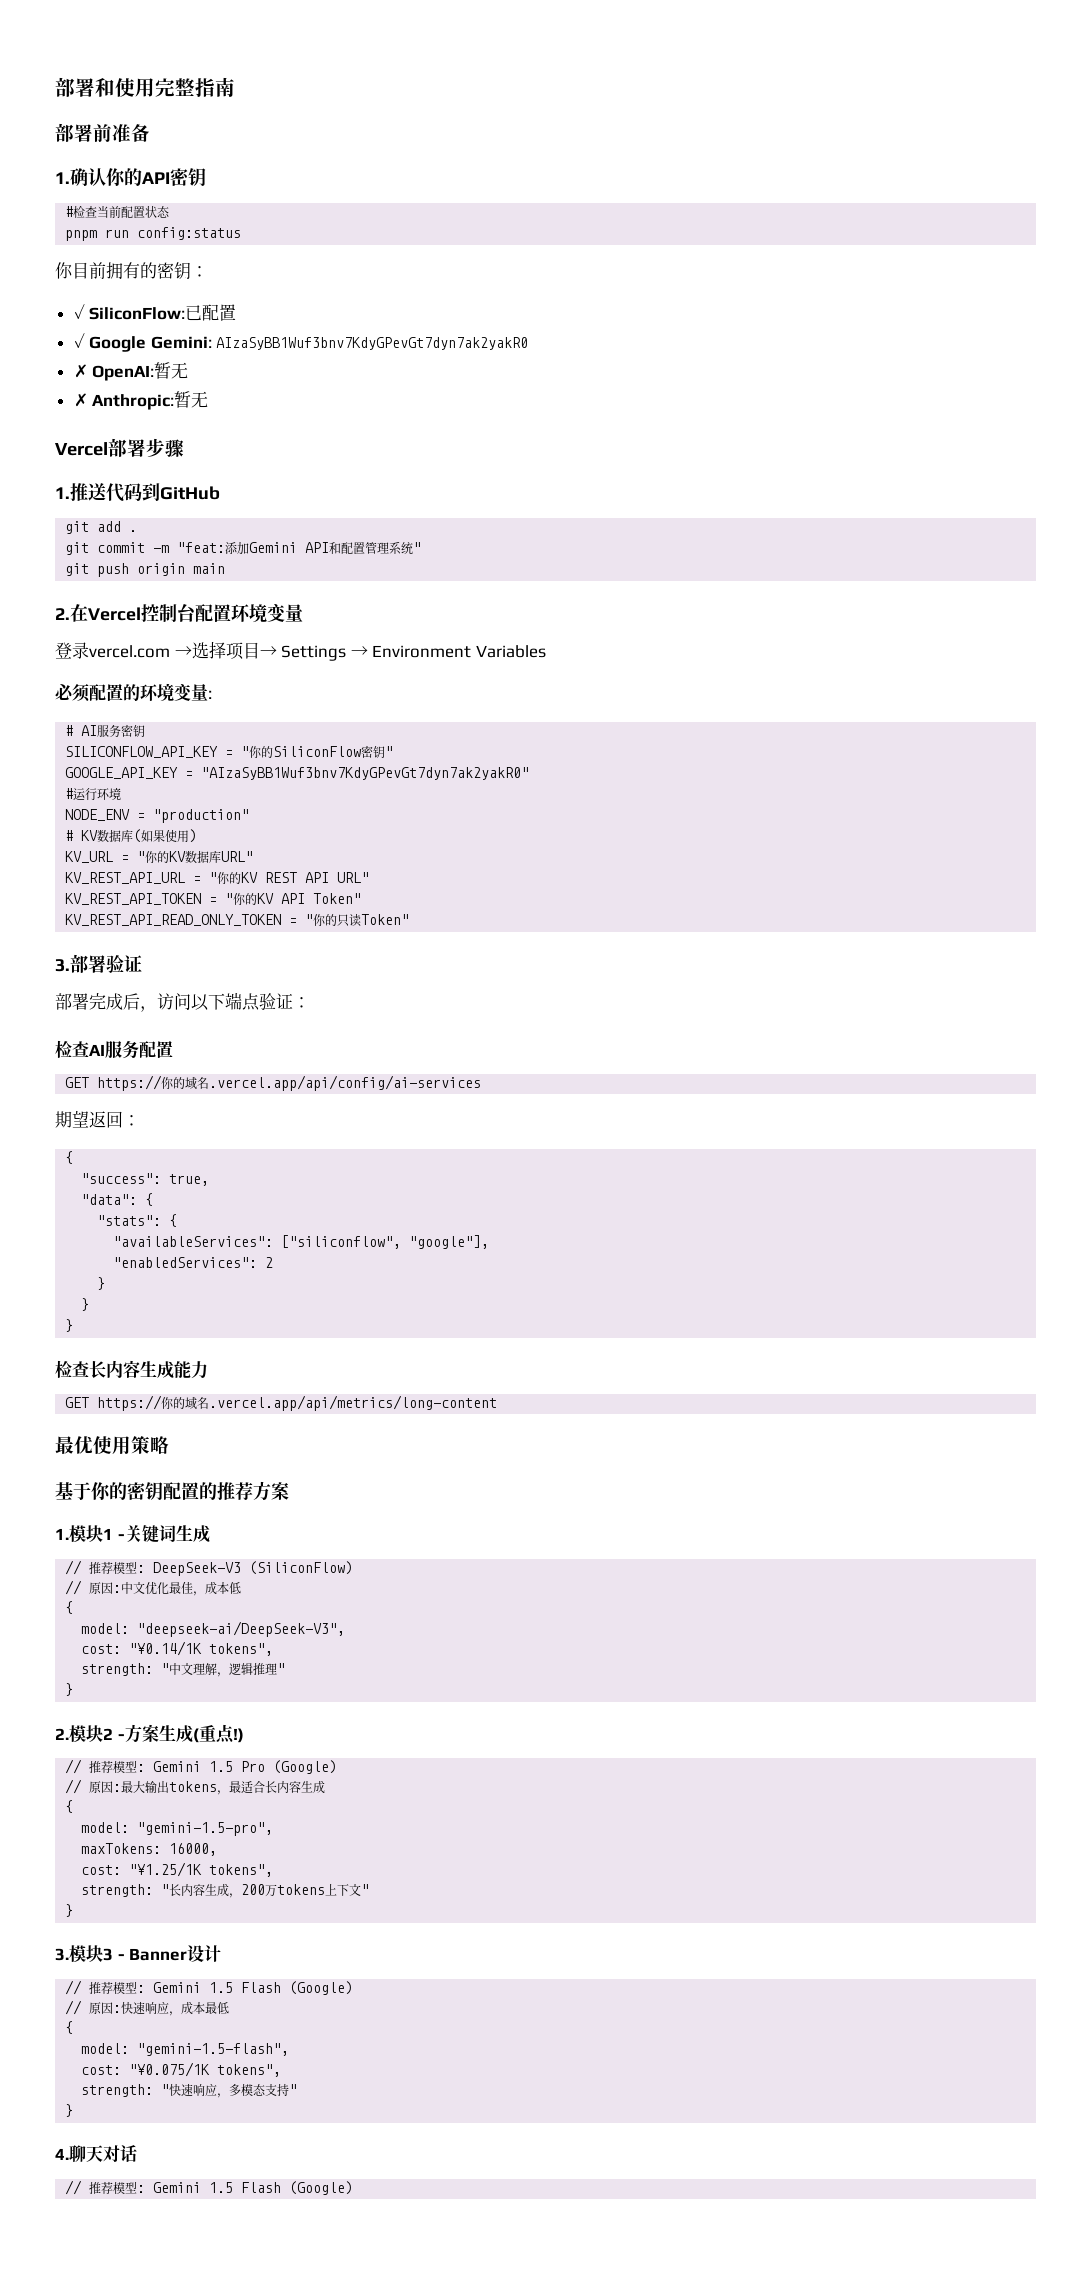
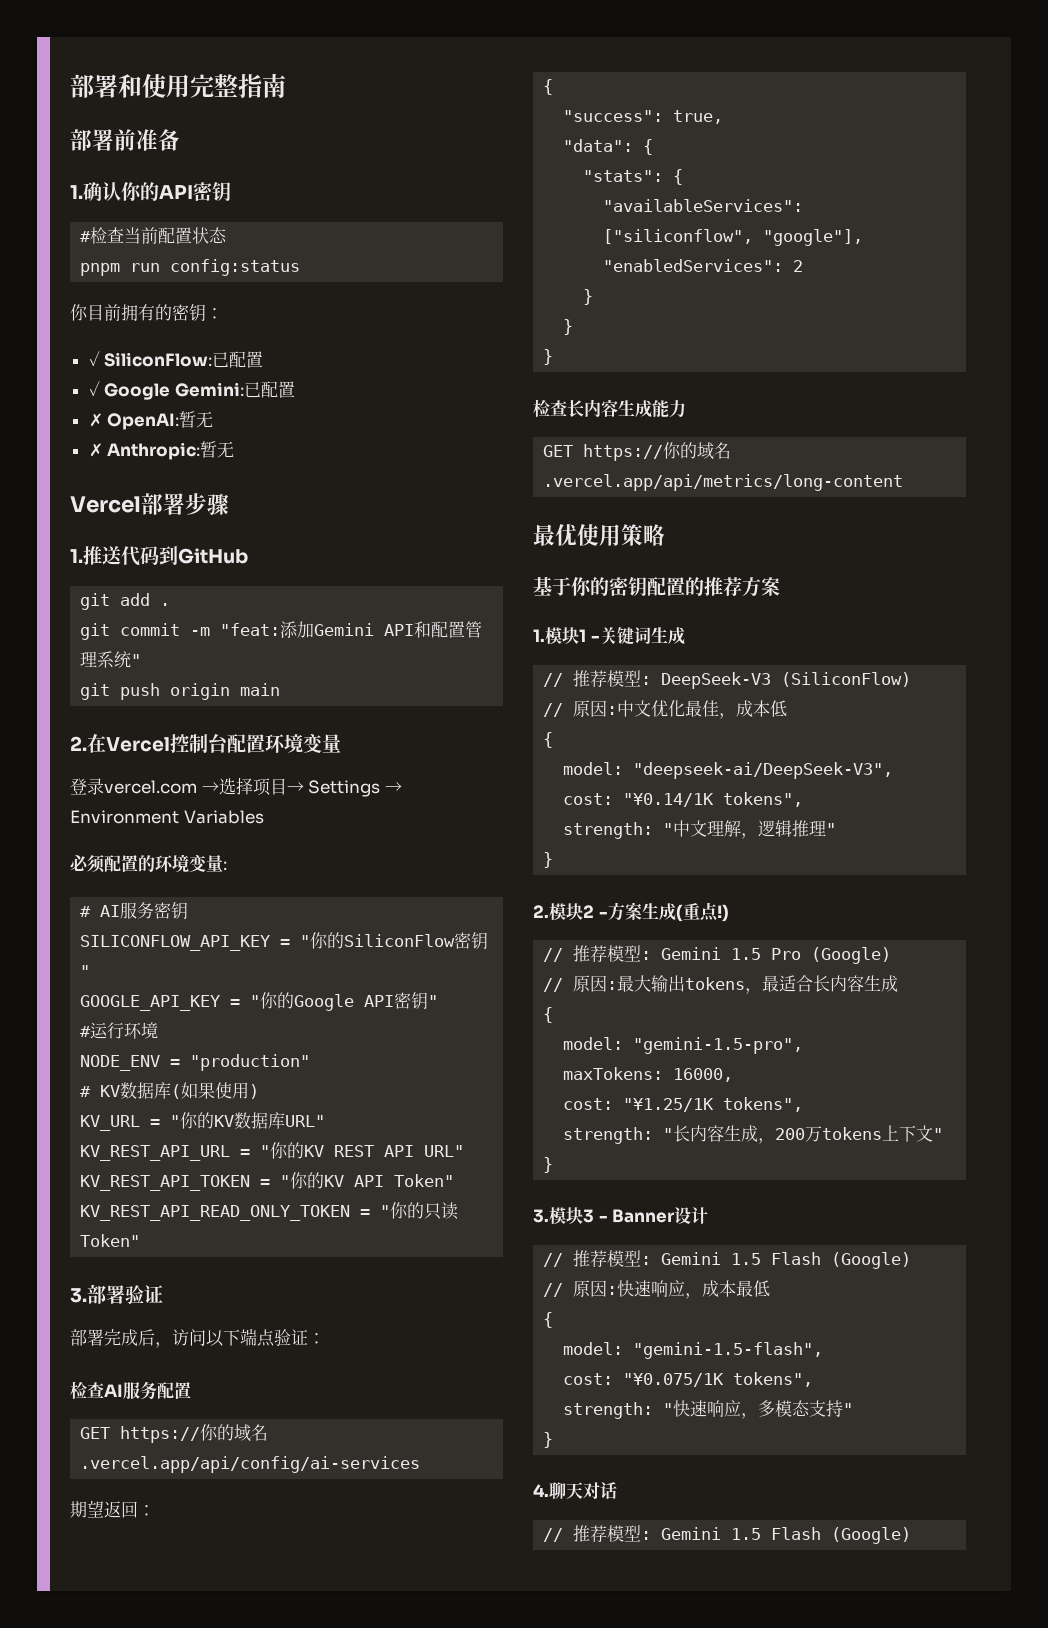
- ✓ Google Gemini: AIzaSyBB1Wuf3bnv7KdyGPevGt7dyn7ak2yakR0
+ ✓ Google Gemini:已配置
- GOOGLE_API_KEY = "AIzaSyBB1Wuf3bnv7KdyGPevGt7dyn7ak2yakR0"
+ GOOGLE_API_KEY = "你的Google API密钥"

